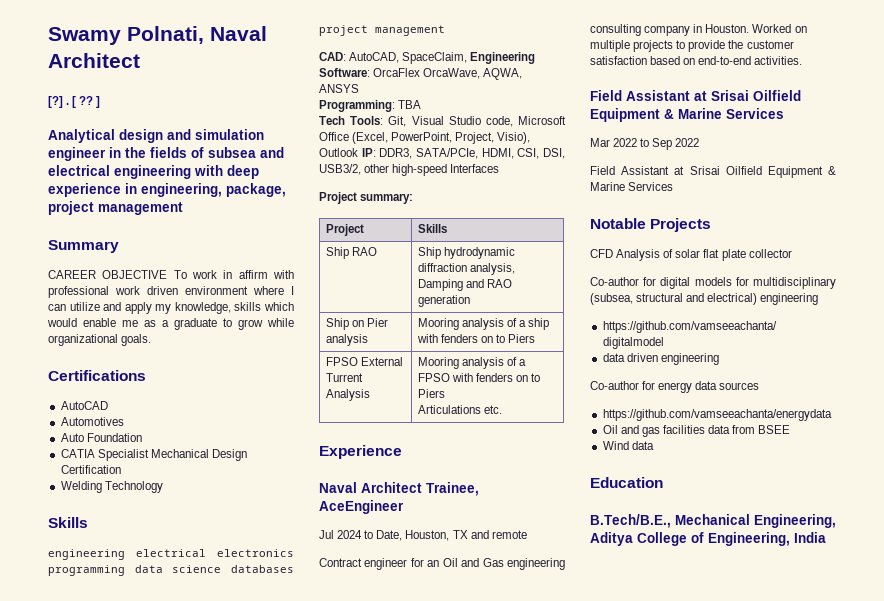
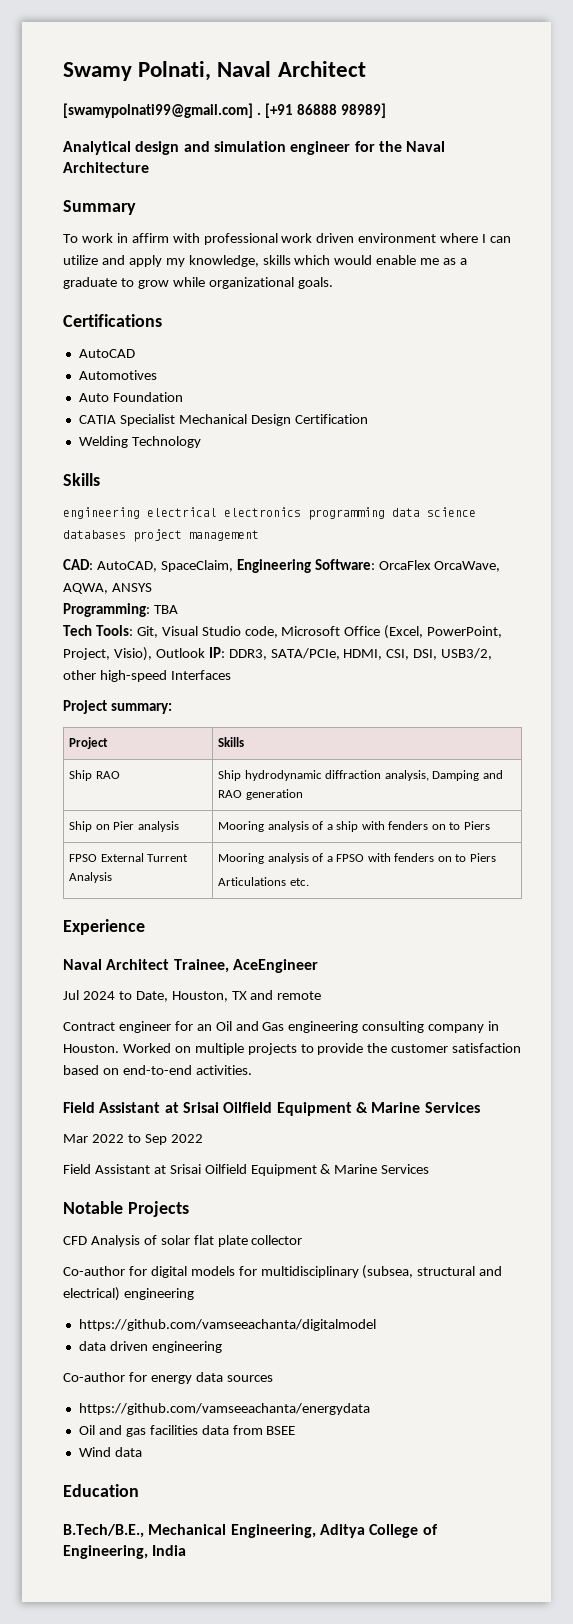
- [?] . [ ?? ]
+ [swamypolnati99@gmail.com] . [+91 86888 98989]
- Analytical design and simulation engineer in the fields of subsea and electrical engineering with deep experience in engineering, package, project management
+ Analytical design and simulation engineer for the Naval Architecture
- CAREER OBJECTIVE To work in affirm with professional work driven environment where I can utilize and apply my knowledge, skills which would enable me as a graduate to grow while organizational goals.
+ To work in affirm with professional work driven environment where I can utilize and apply my knowledge, skills which would enable me as a graduate to grow while organizational goals.

